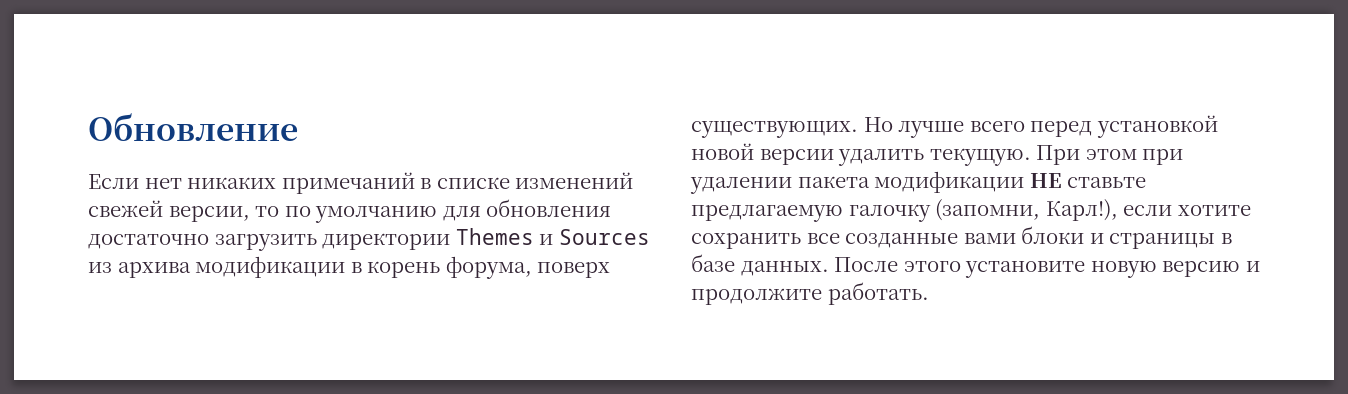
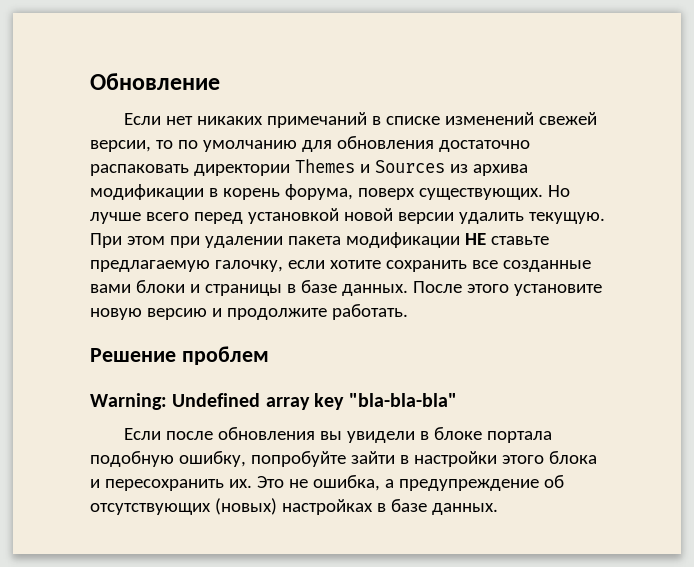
- Если нет никаких примечаний в списке изменений свежей версии, то по умолчанию для обновления достаточно загрузить директории Themes и Sources из архива модификации в корень форума, поверх существующих.
+ Если нет никаких примечаний в списке изменений свежей версии, то по умолчанию для обновления достаточно распаковать директории Themes и Sources из архива модификации в корень форума, поверх существующих.
- При этом при удалении пакета модификации НЕ ставьте предлагаемую галочку (запомни, Карл!), если хотите сохранить все созданные вами блоки и страницы в базе данных.
+ При этом при удалении пакета модификации НЕ ставьте предлагаемую галочку, если хотите сохранить все созданные вами блоки и страницы в базе данных.
+ Решение проблем
+ Warning: Undefined array key "bla-bla-bla"
+ Если после обновления вы увидели в блоке портала подобную ошибку, попробуйте зайти в настройки этого блока и пересохранить их. Это не ошибка, а предупреждение об отсутствующих (новых) настройках в базе данных.

